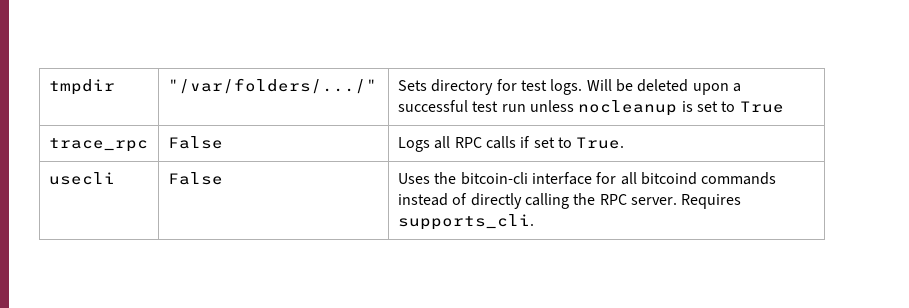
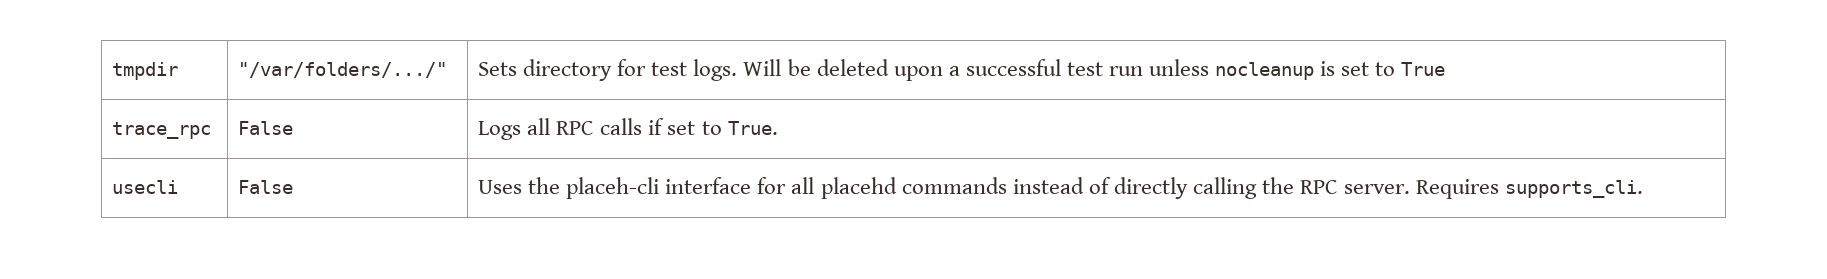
- usecli | False | Uses the bitcoin-cli interface for all bitcoind commands instead of directly calling the RPC server. Requires supports_cli.
+ usecli | False | Uses the placeh-cli interface for all placehd commands instead of directly calling the RPC server. Requires supports_cli.

